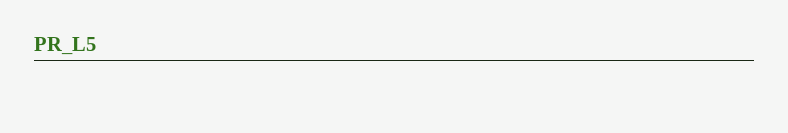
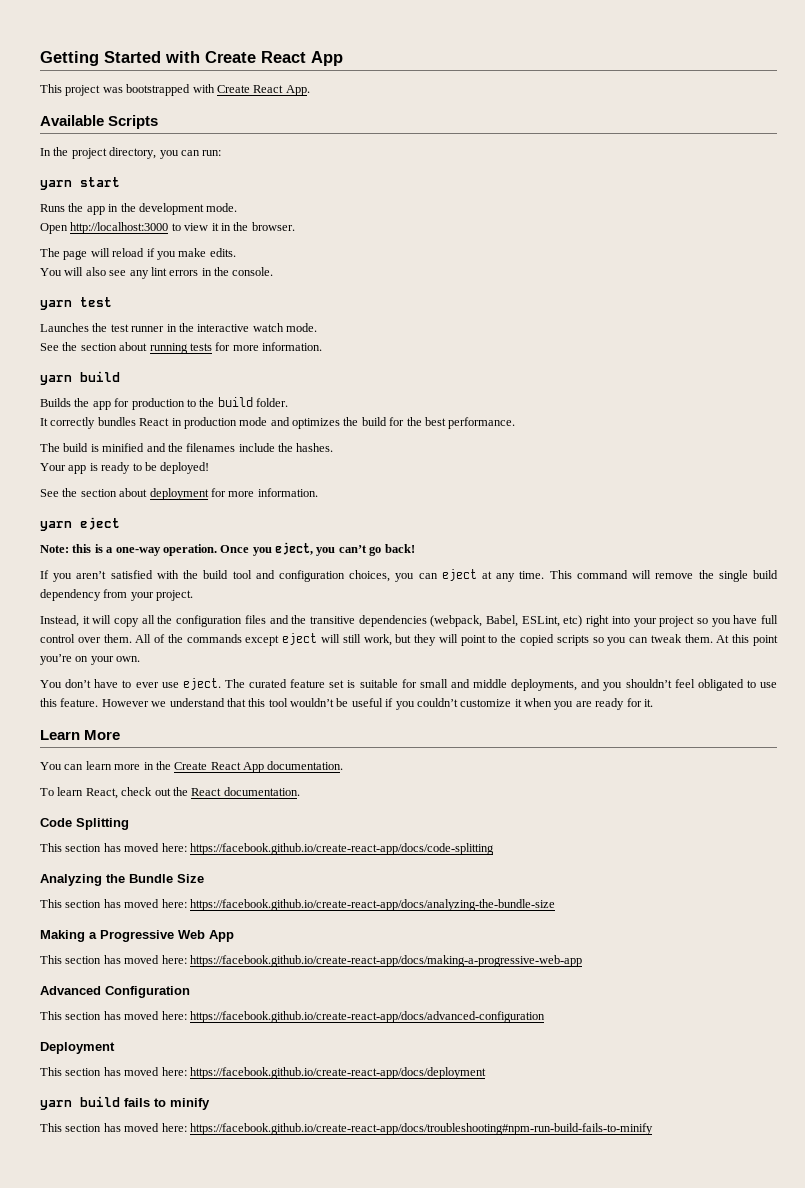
- PR_L5
+ Getting Started with Create React App
+ This project was bootstrapped with Create React App.
+ Available Scripts
+ In the project directory, you can run:
+ yarn start
+ Runs the app in the development mode.
+ Open http://localhost:3000 to view it in the browser.
+ The page will reload if you make edits.
+ You will also see any lint errors in the console.
+ yarn test
+ Launches the test runner in the interactive watch mode.
+ See the section about running tests for more information.
+ yarn build
+ Builds the app for production to the build folder.
+ It correctly bundles React in production mode and optimizes the build for the best performance.
+ The build is minified and the filenames include the hashes.
+ Your app is ready to be deployed!
+ See the section about deployment for more information.
+ yarn eject
+ Note: this is a one-way operation. Once you eject, you can’t go back!
+ If you aren’t satisfied with the build tool and configuration choices, you can eject at any time. This command will remove the single build dependency from your project.
+ Instead, it will copy all the configuration files and the transitive dependencies (webpack, Babel, ESLint, etc) right into your project so you have full control over them. All of the commands except eject will still work, but they will point to the copied scripts so you can tweak them. At this point you’re on your own.
+ You don’t have to ever use eject. The curated feature set is suitable for small and middle deployments, and you shouldn’t feel obligated to use this feature. However we understand that this tool wouldn’t be useful if you couldn’t customize it when you are ready for it.
+ Learn More
+ You can learn more in the Create React App documentation.
+ To learn React, check out the React documentation.
+ Code Splitting
+ This section has moved here: https://facebook.github.io/create-react-app/docs/code-splitting
+ Analyzing the Bundle Size
+ This section has moved here: https://facebook.github.io/create-react-app/docs/analyzing-the-bundle-size
+ Making a Progressive Web App
+ This section has moved here: https://facebook.github.io/create-react-app/docs/making-a-progressive-web-app
+ Advanced Configuration
+ This section has moved here: https://facebook.github.io/create-react-app/docs/advanced-configuration
+ Deployment
+ This section has moved here: https://facebook.github.io/create-react-app/docs/deployment
+ yarn build fails to minify
+ This section has moved here: https://facebook.github.io/create-react-app/docs/troubleshooting#npm-run-build-fails-to-minify

